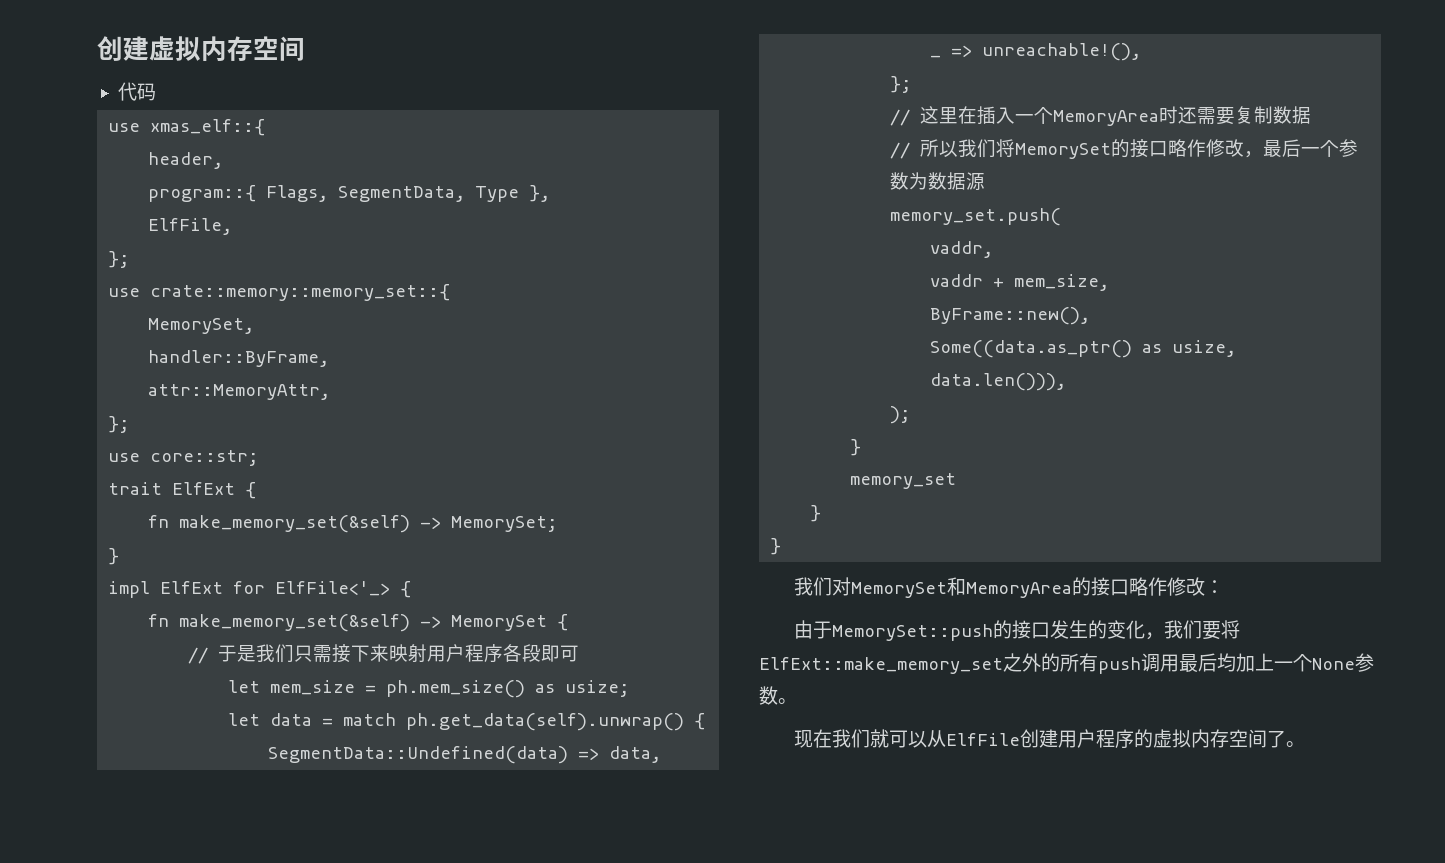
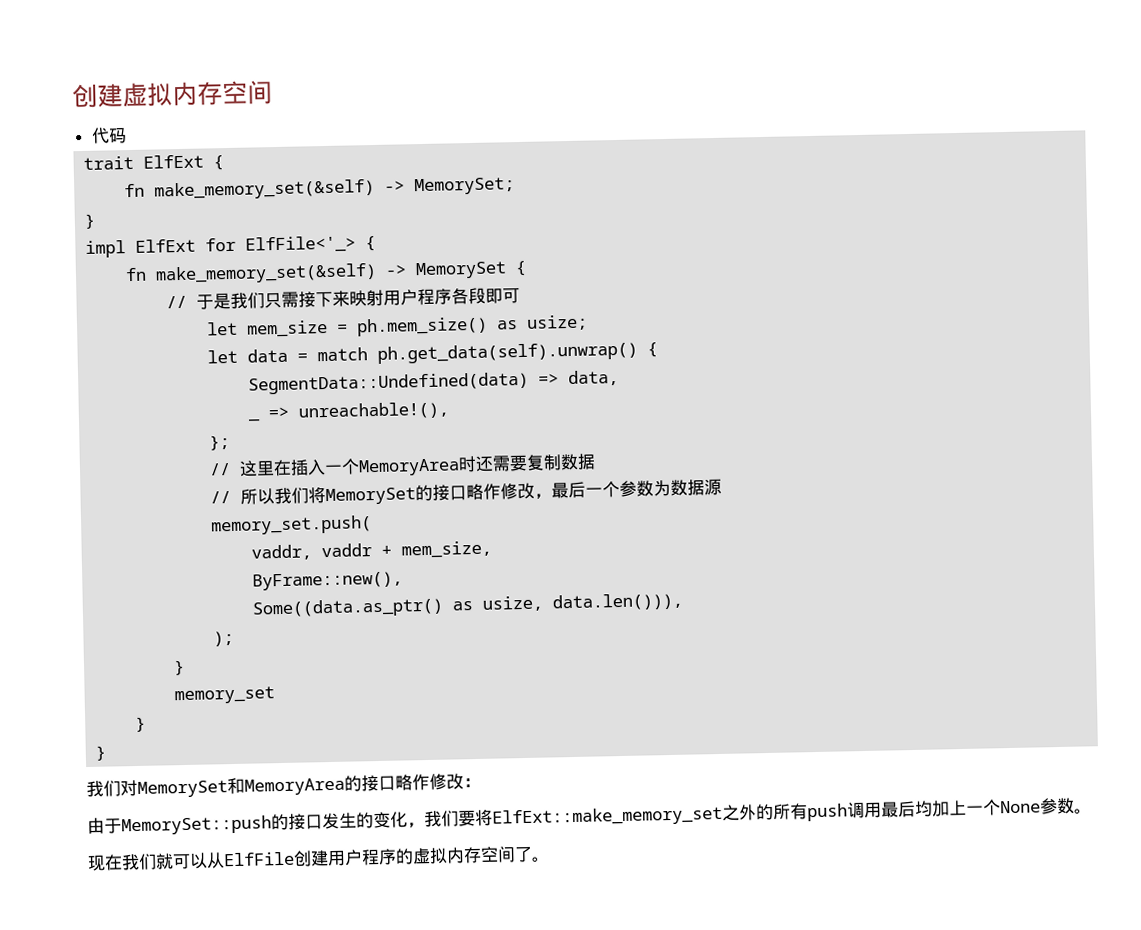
- use xmas_elf::{
- header,
- program::{ Flags, SegmentData, Type },
- ElfFile,
- };
- use crate::memory::memory_set::{
- MemorySet,
- handler::ByFrame,
- attr::MemoryAttr,
- };
- use core::str;
- vaddr,
- vaddr + mem_size,
+ vaddr, vaddr + mem_size,

